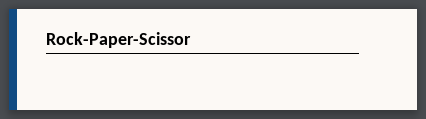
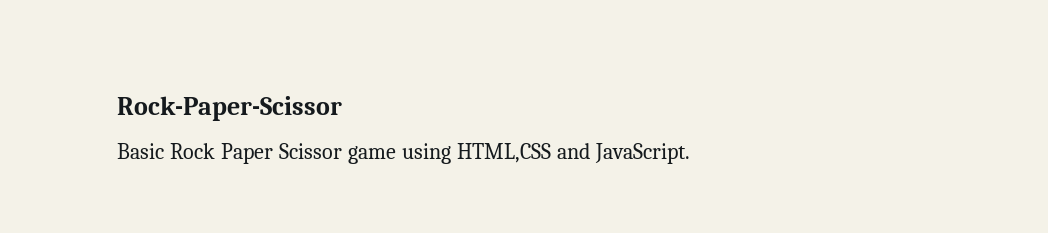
+ Basic Rock Paper Scissor game using HTML,CSS and JavaScript.

